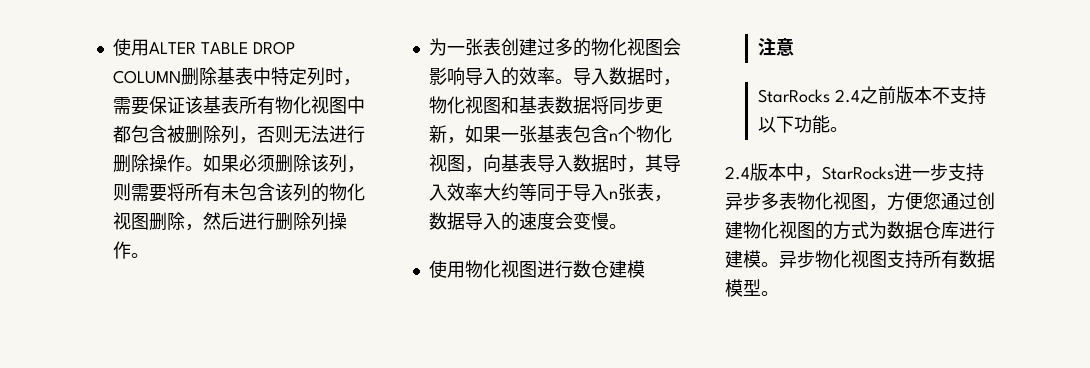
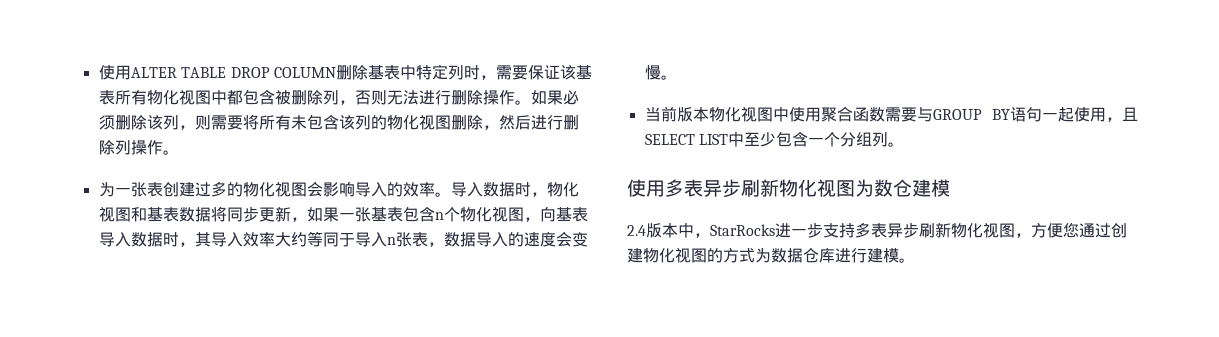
- 使用物化视图进行数仓建模
- 注意
- StarRocks 2.4之前版本不支持以下功能。
+ 当前版本物化视图中使用聚合函数需要与GROUP BY语句一起使用，且SELECT LIST中至少包含一个分组列。
+ 使用多表异步刷新物化视图为数仓建模
- 2.4版本中，StarRocks进一步支持异步多表物化视图，方便您通过创建物化视图的方式为数据仓库进行建模。异步物化视图支持所有数据模型。
+ 2.4版本中，StarRocks进一步支持多表异步刷新物化视图，方便您通过创建物化视图的方式为数据仓库进行建模。

